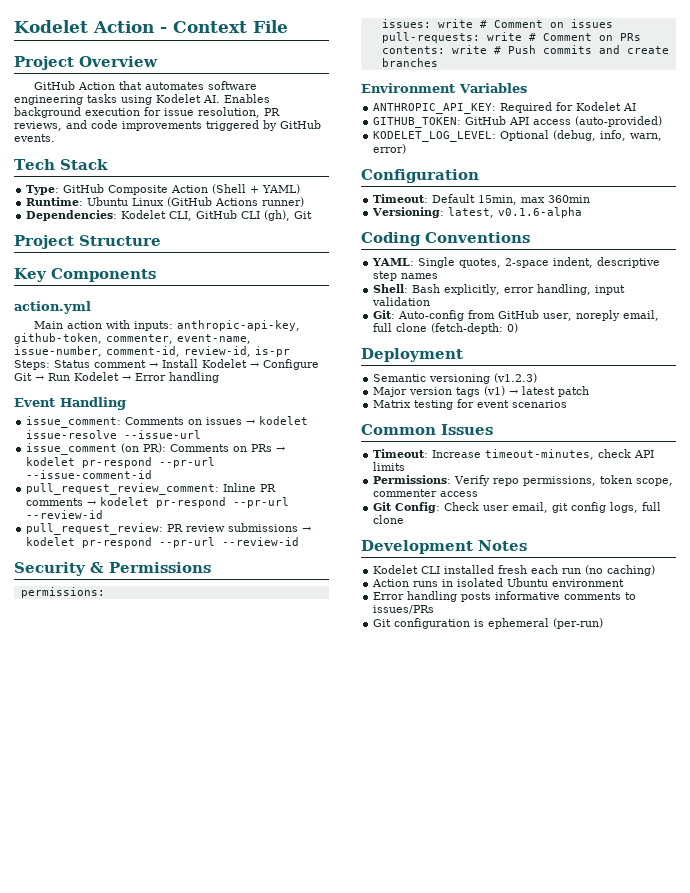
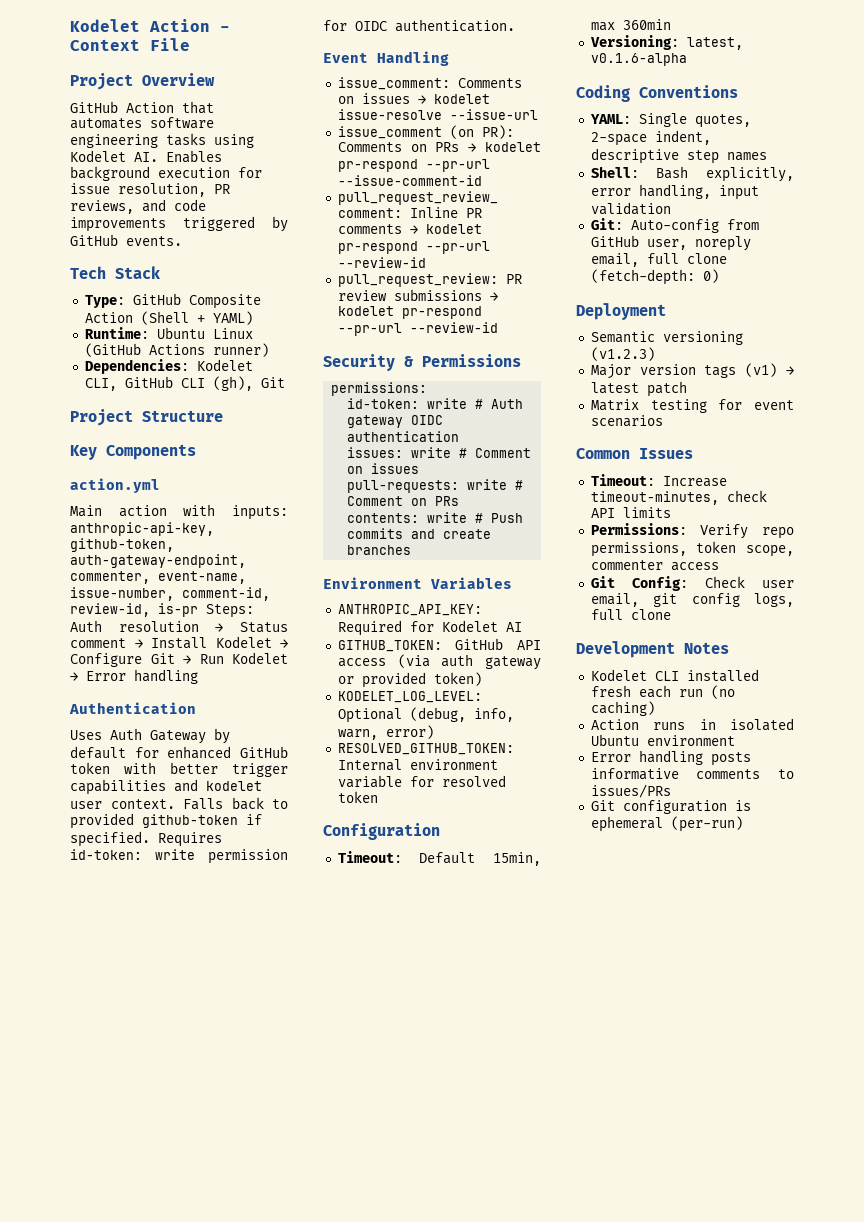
- Main action with inputs: anthropic-api-key, github-token, commenter, event-name, issue-number, comment-id, review-id, is-pr Steps: Status comment → Install Kodelet → Configure Git → Run Kodelet → Error handling
+ Main action with inputs: anthropic-api-key, github-token, auth-gateway-endpoint, commenter, event-name, issue-number, comment-id, review-id, is-pr Steps: Auth resolution → Status comment → Install Kodelet → Configure Git → Run Kodelet → Error handling
+ Authentication
+ Uses Auth Gateway by default for enhanced GitHub token with better trigger capabilities and kodelet user context. Falls back to provided github-token if specified. Requires id-token: write permission for OIDC authentication.
+ id-token: write # Auth gateway OIDC authentication
- GITHUB_TOKEN: GitHub API access (auto-provided)
+ GITHUB_TOKEN: GitHub API access (via auth gateway or provided token)
+ RESOLVED_GITHUB_TOKEN: Internal environment variable for resolved token

